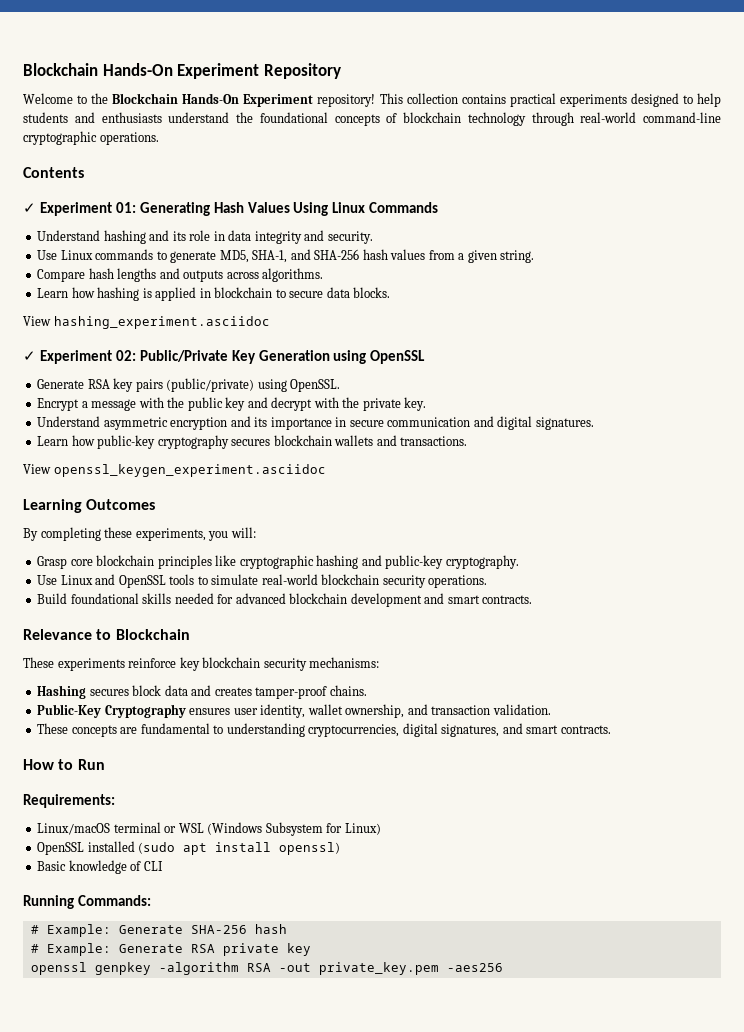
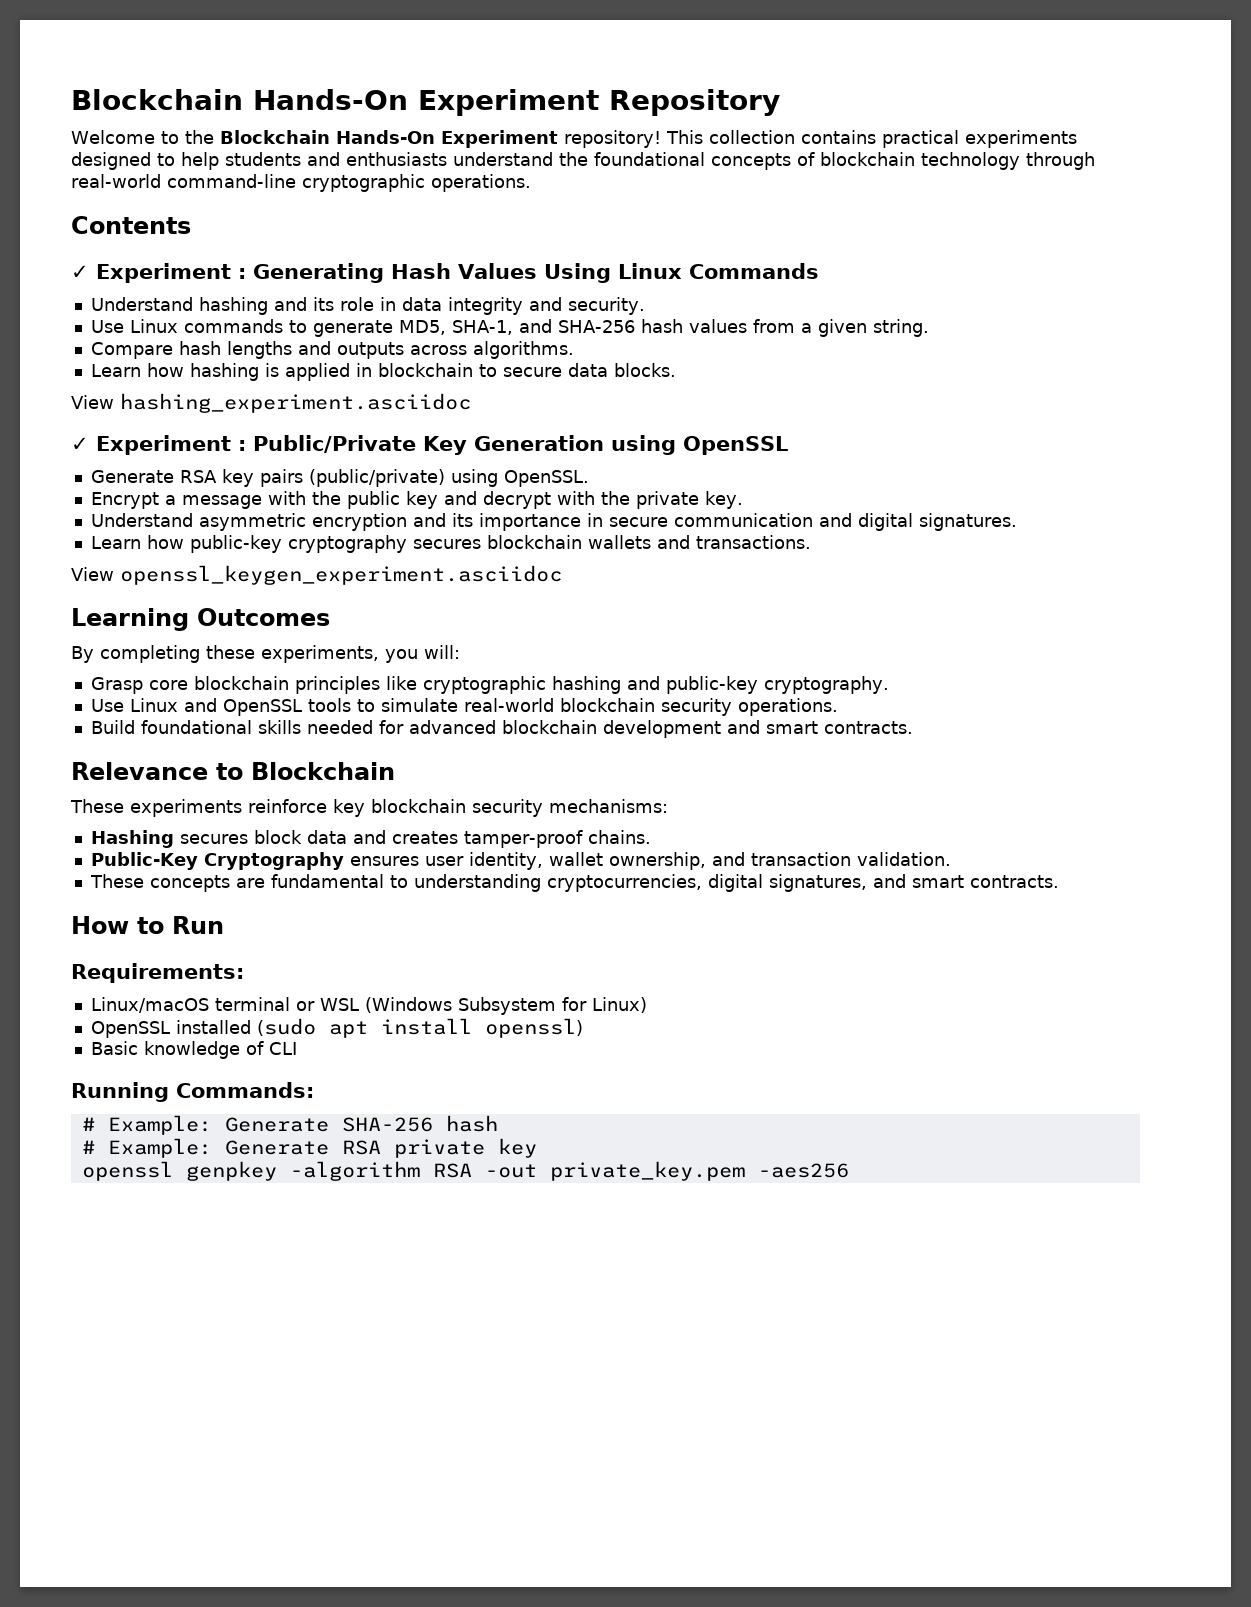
- ✓ Experiment 01: Generating Hash Values Using Linux Commands
+ ✓ Experiment : Generating Hash Values Using Linux Commands
- ✓ Experiment 02: Public/Private Key Generation using OpenSSL
+ ✓ Experiment : Public/Private Key Generation using OpenSSL

